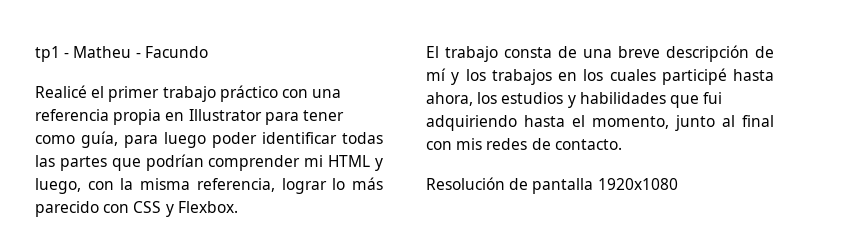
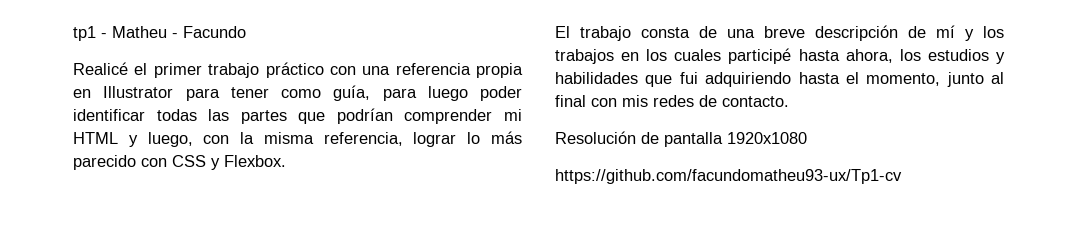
+ https://github.com/facundomatheu93-ux/Tp1-cv

